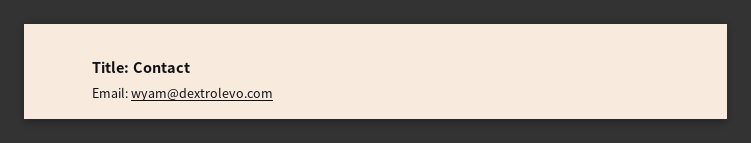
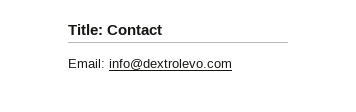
- Email: wyam@dextrolevo.com
+ Email: info@dextrolevo.com

